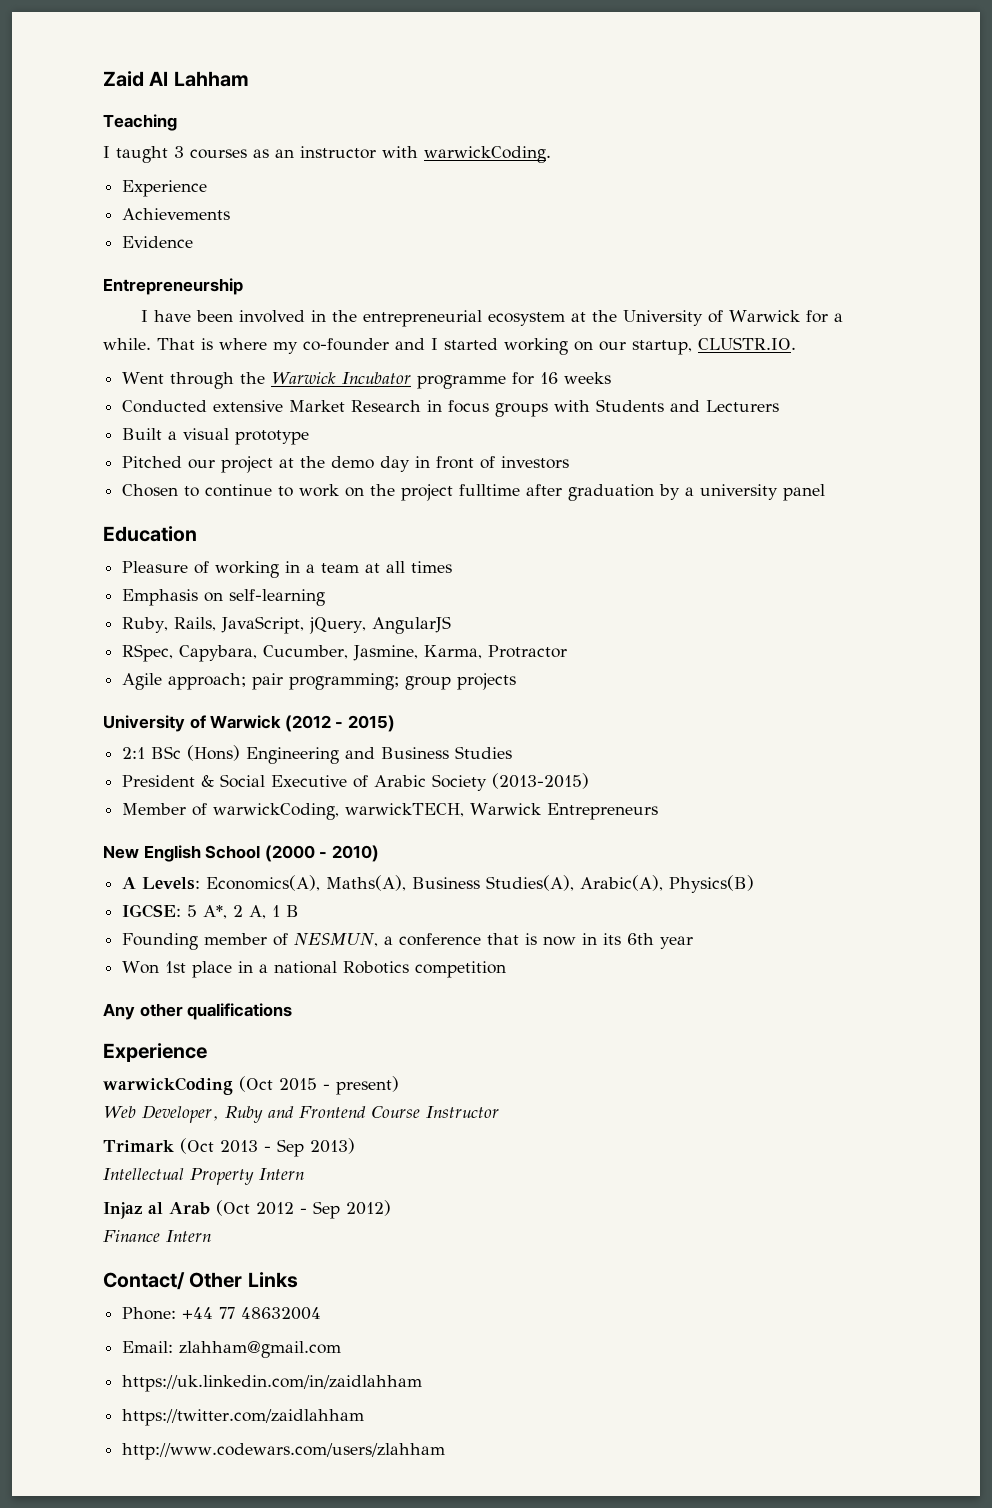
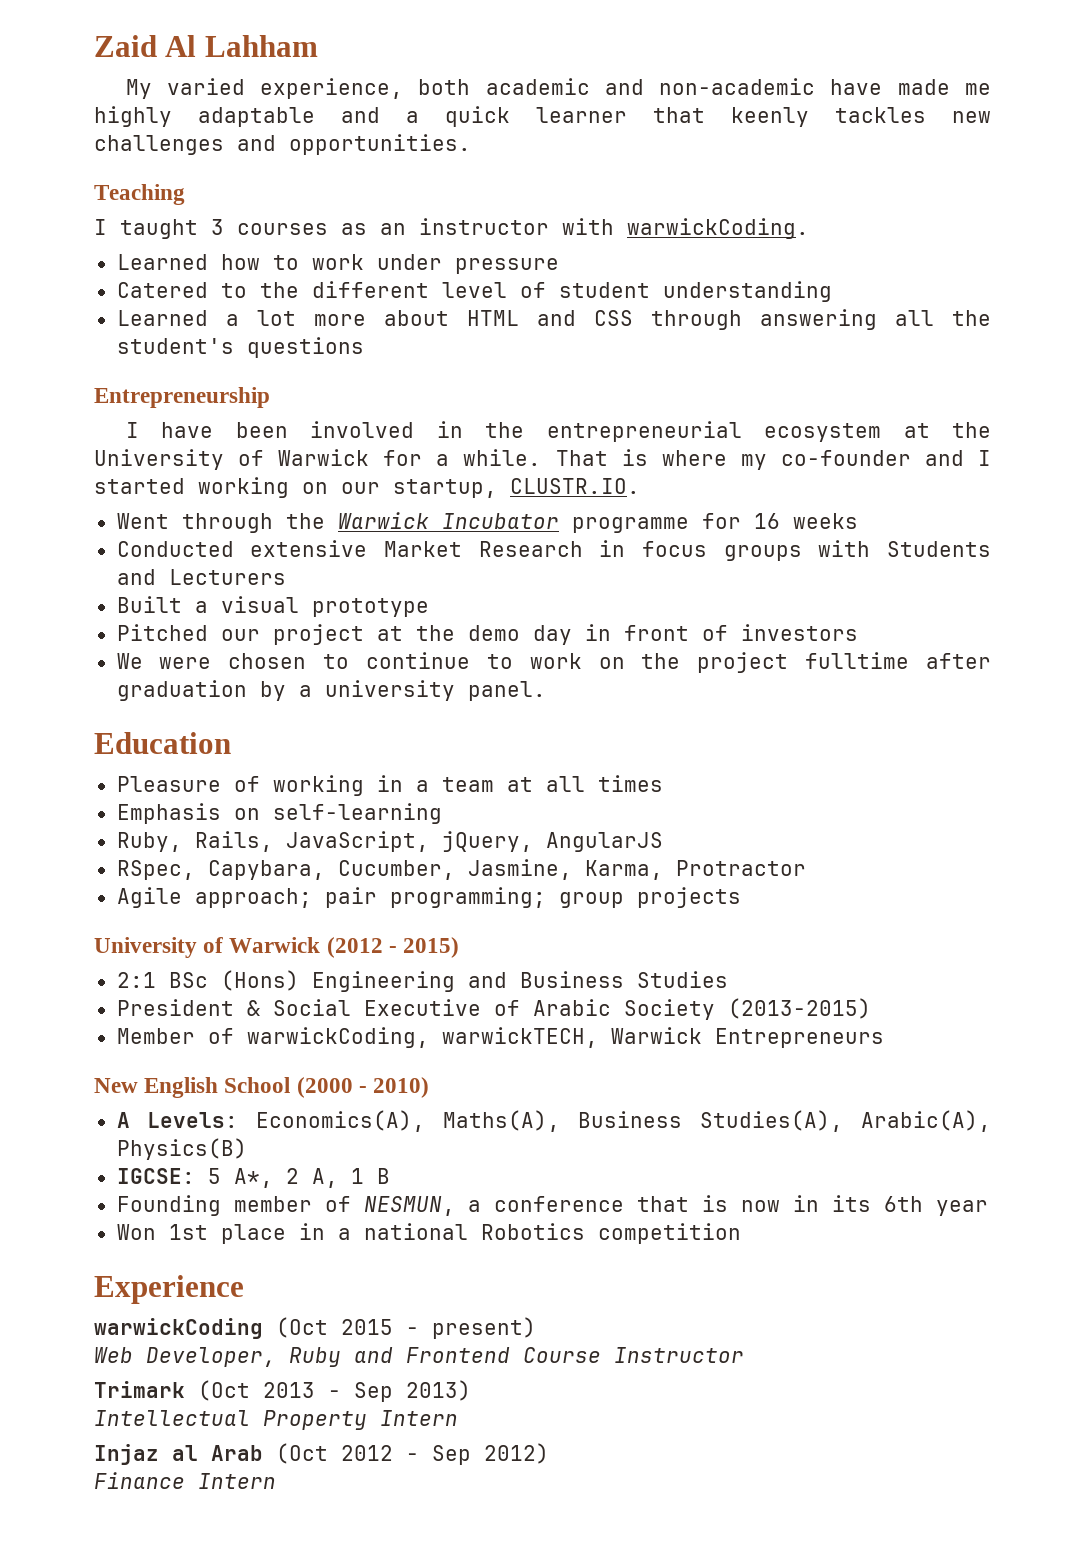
+ My varied experience, both academic and non-academic have made me highly adaptable and a quick learner that keenly tackles new challenges and opportunities.
  I taught 3 courses as an instructor with warwickCoding.
- Experience
- Achievements
- Evidence
+ Learned how to work under pressure
+ Catered to the different level of student understanding
+ Learned a lot more about HTML and CSS through answering all the student's questions
- Chosen to continue to work on the project fulltime after graduation by a university panel
+ We were chosen to continue to work on the project fulltime after graduation by a university panel.
- Any other qualifications
- Contact/ Other Links
- Phone: +44 77 48632004
- Email: zlahham@gmail.com
- https://uk.linkedin.com/in/zaidlahham
- https://twitter.com/zaidlahham
- http://www.codewars.com/users/zlahham

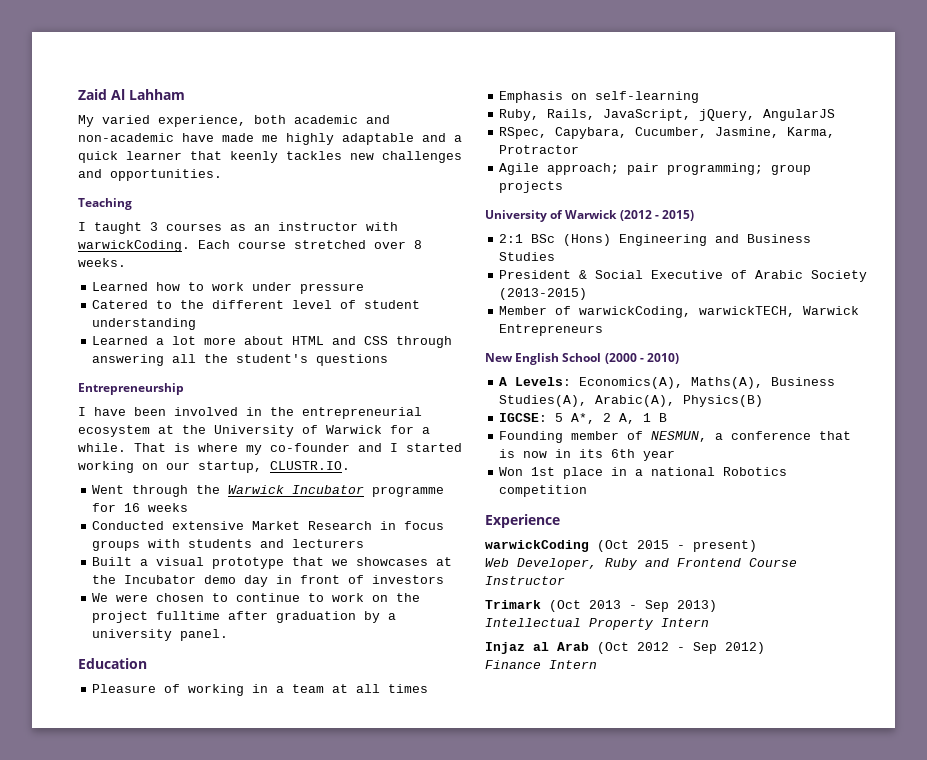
+ Each course stretched over 8 weeks.
- Conducted extensive Market Research in focus groups with Students and Lecturers
+ Conducted extensive Market Research in focus groups with students and lecturers
- Built a visual prototype
- Pitched our project at the demo day in front of investors
+ Built a visual prototype that we showcases at the Incubator demo day in front of investors

